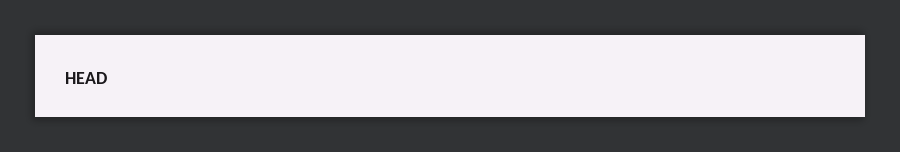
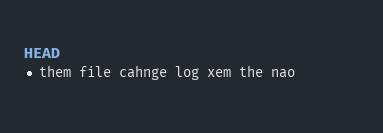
+ them file cahnge log xem the nao

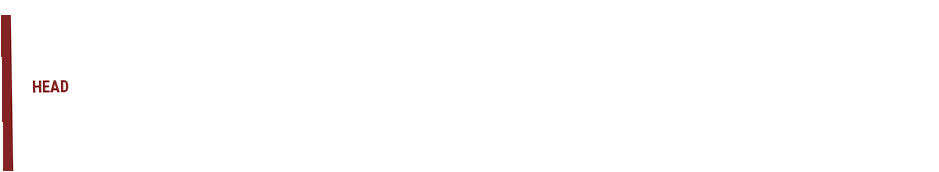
- them file cahnge log xem the nao

